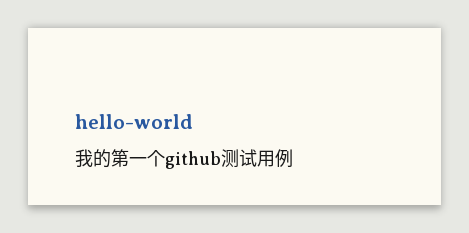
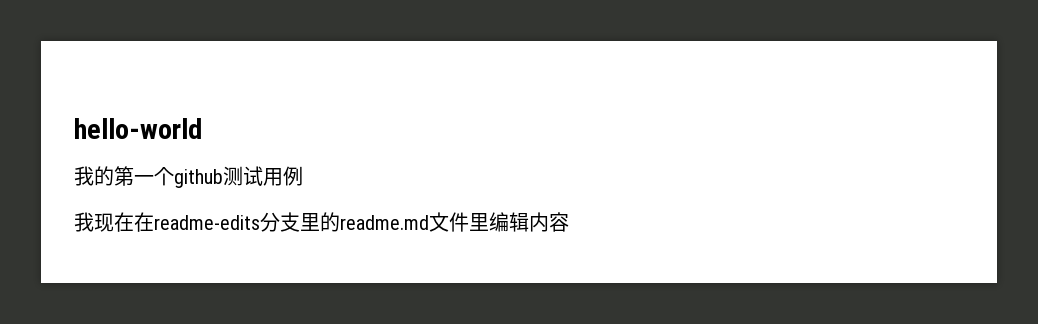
+ 我现在在readme-edits分支里的readme.md文件里编辑内容

